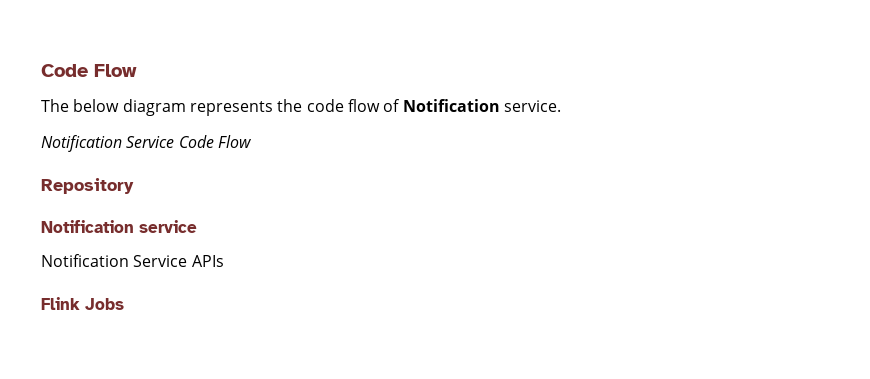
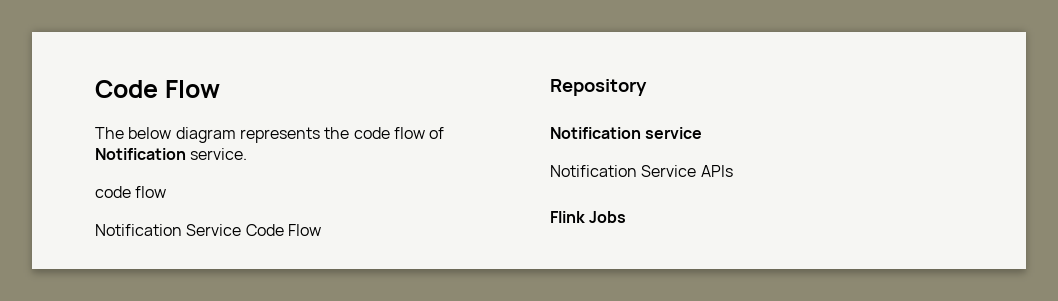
  The below diagram represents the code flow of Notification service.
+ code flow

